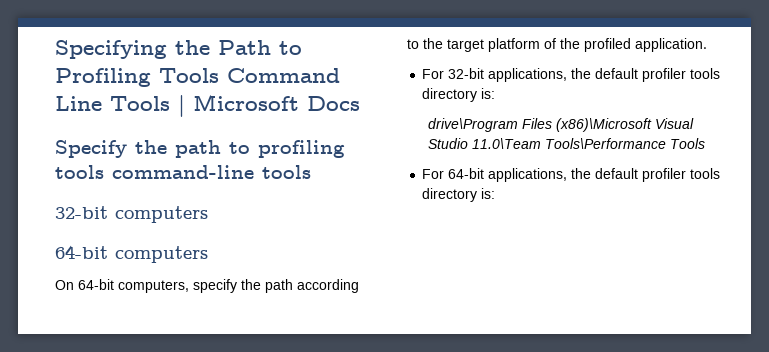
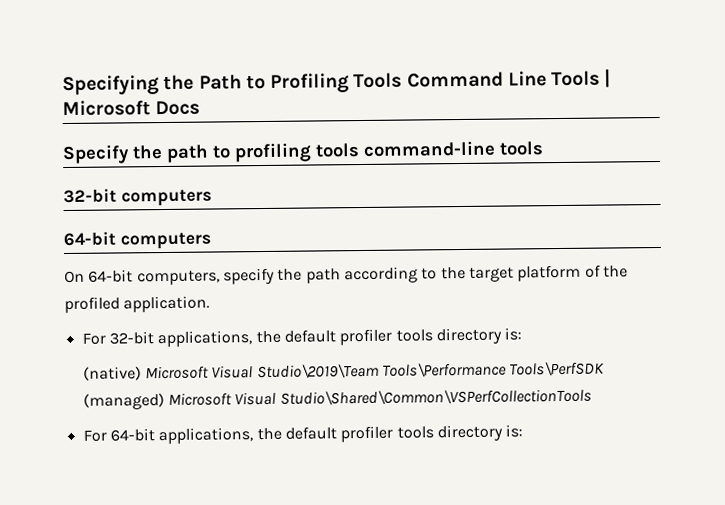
- drive\Program Files (x86)\Microsoft Visual Studio 11.0\Team Tools\Performance Tools
+ (native) Microsoft Visual Studio\2019\Team Tools\Performance Tools\PerfSDK (managed) Microsoft Visual Studio\Shared\Common\VSPerfCollectionTools

